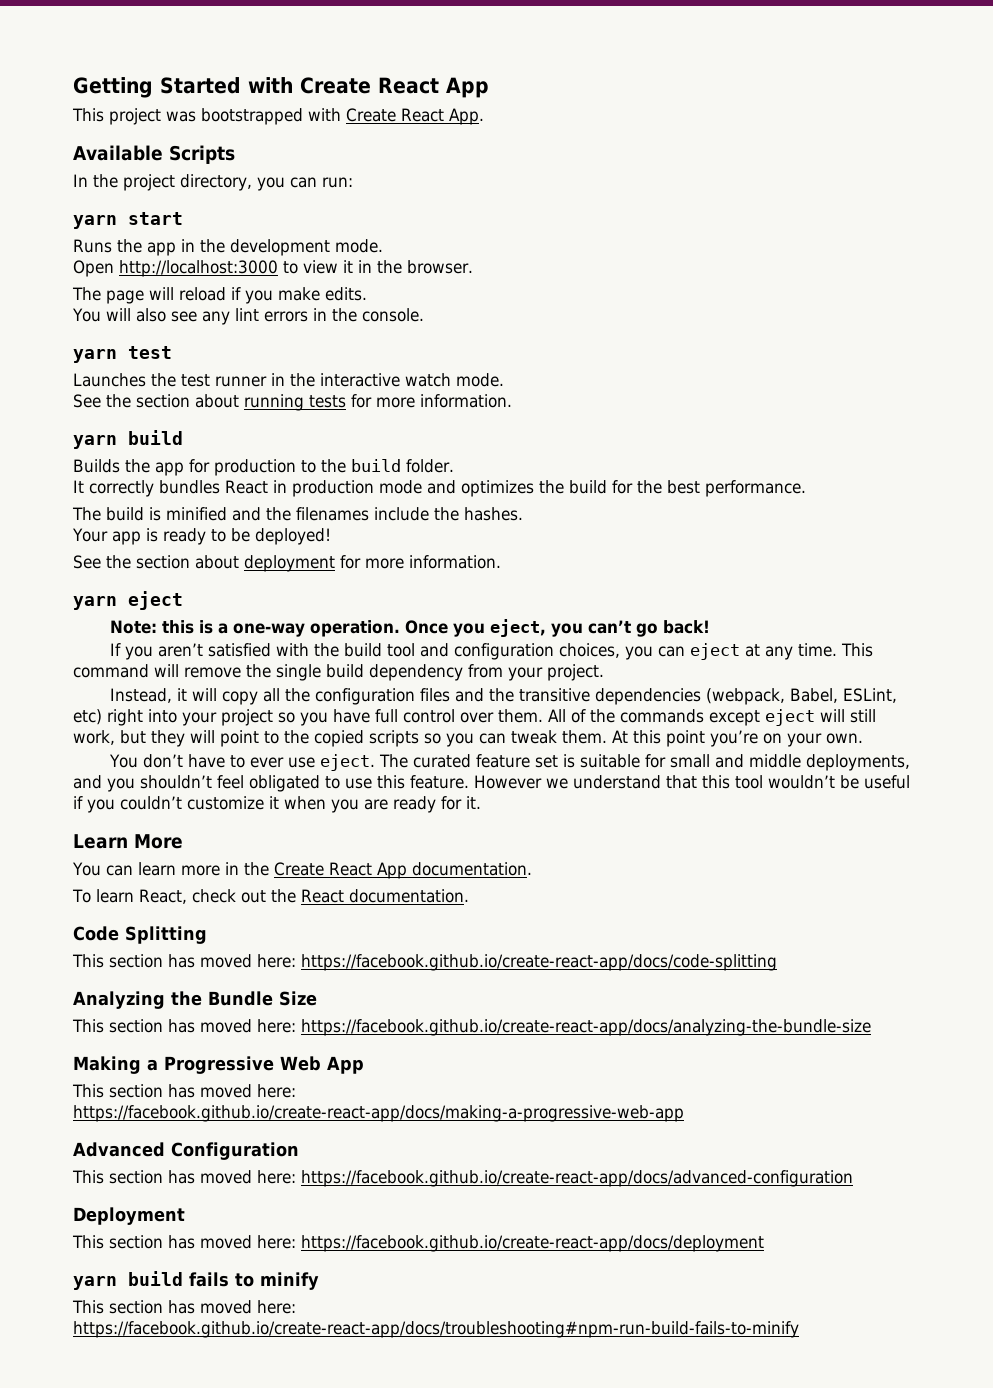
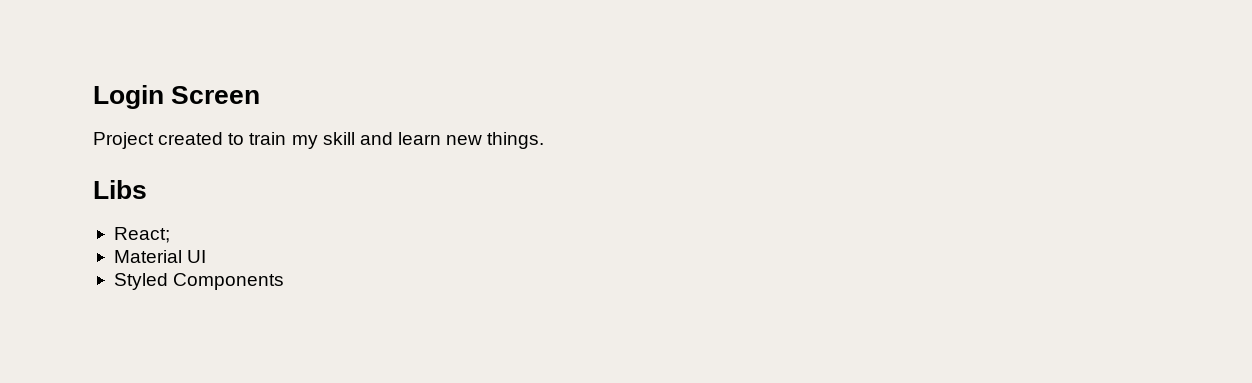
- Getting Started with Create React App
- This project was bootstrapped with Create React App.
- Available Scripts
- In the project directory, you can run:
- yarn start
- Runs the app in the development mode.
- Open http://localhost:3000 to view it in the browser.
- The page will reload if you make edits.
- You will also see any lint errors in the console.
- yarn test
- Launches the test runner in the interactive watch mode.
- See the section about running tests for more information.
- yarn build
- Builds the app for production to the build folder.
- It correctly bundles React in production mode and optimizes the build for the best performance.
- The build is minified and the filenames include the hashes.
- Your app is ready to be deployed!
- See the section about deployment for more information.
- yarn eject
- Note: this is a one-way operation. Once you eject, you can’t go back!
- If you aren’t satisfied with the build tool and configuration choices, you can eject at any time. This command will remove the single build dependency from your project.
- Instead, it will copy all the configuration files and the transitive dependencies (webpack, Babel, ESLint, etc) right into your project so you have full control over them. All of the commands except eject will still work, but they will point to the copied scripts so you can tweak them. At this point you’re on your own.
- You don’t have to ever use eject. The curated feature set is suitable for small and middle deployments, and you shouldn’t feel obligated to use this feature. However we understand that this tool wouldn’t be useful if you couldn’t customize it when you are ready for it.
- Learn More
- You can learn more in the Create React App documentation.
- To learn React, check out the React documentation.
- Code Splitting
- This section has moved here: https://facebook.github.io/create-react-app/docs/code-splitting
- Analyzing the Bundle Size
- This section has moved here: https://facebook.github.io/create-react-app/docs/analyzing-the-bundle-size
- Making a Progressive Web App
- This section has moved here: https://facebook.github.io/create-react-app/docs/making-a-progressive-web-app
- Advanced Configuration
- This section has moved here: https://facebook.github.io/create-react-app/docs/advanced-configuration
- Deployment
- This section has moved here: https://facebook.github.io/create-react-app/docs/deployment
- yarn build fails to minify
- This section has moved here: https://facebook.github.io/create-react-app/docs/troubleshooting#npm-run-build-fails-to-minify
+ Login Screen
+ Project created to train my skill and learn new things.
+ Libs
+ React;
+ Material UI
+ Styled Components

